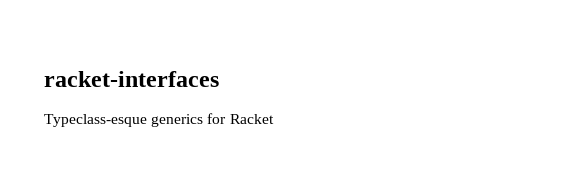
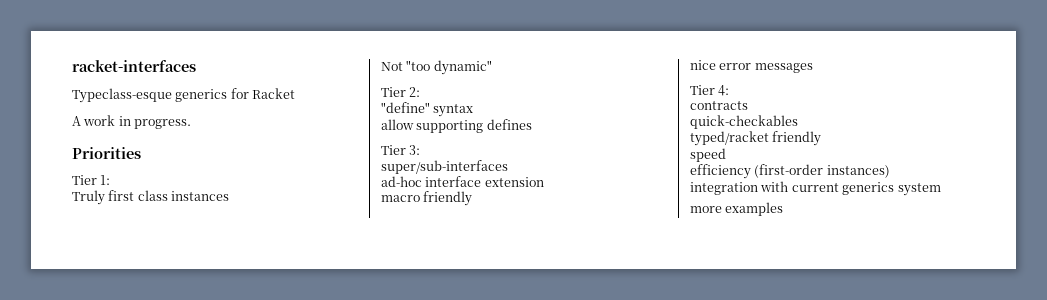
+ A work in progress.
+ Priorities
+ Tier 1:
+ Truly first class instances
+ Not "too dynamic"
+ Tier 2:
+ "define" syntax
+ allow supporting defines
+ Tier 3:
+ super/sub-interfaces
+ ad-hoc interface extension
+ macro friendly
+ nice error messages
+ Tier 4:
+ contracts
+ quick-checkables
+ typed/racket friendly
+ speed
+ efficiency (first-order instances)
+ integration with current generics system
+ more examples

